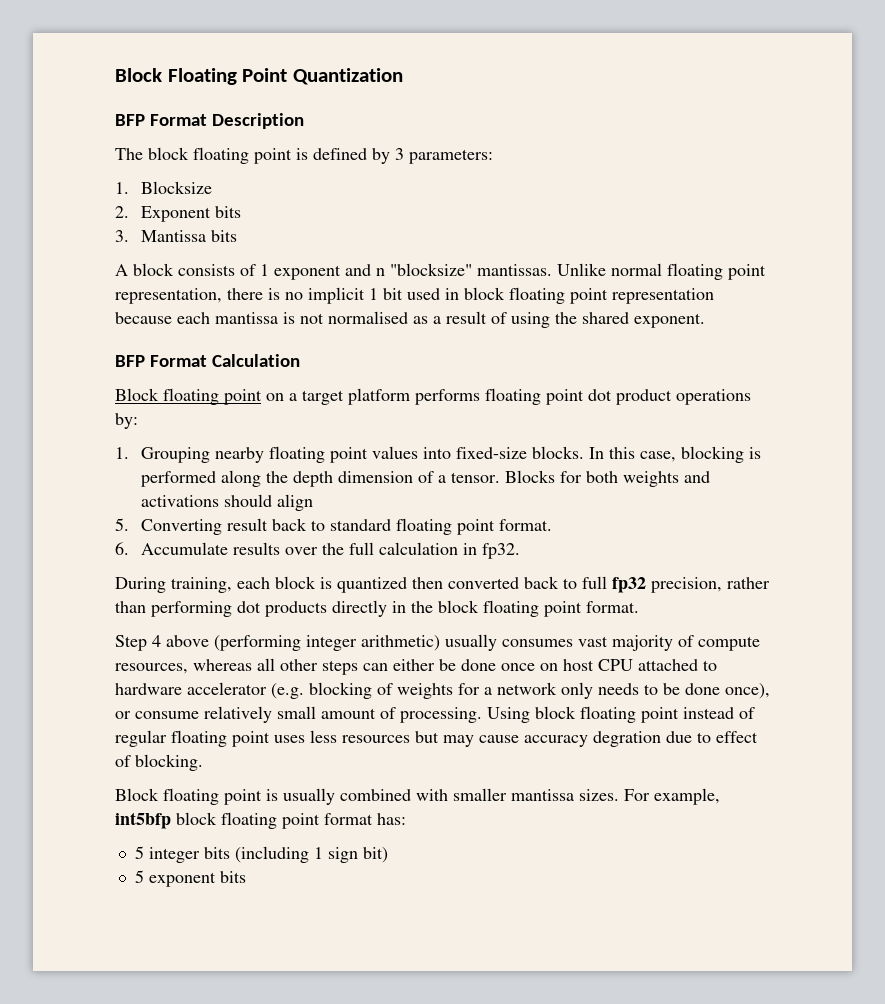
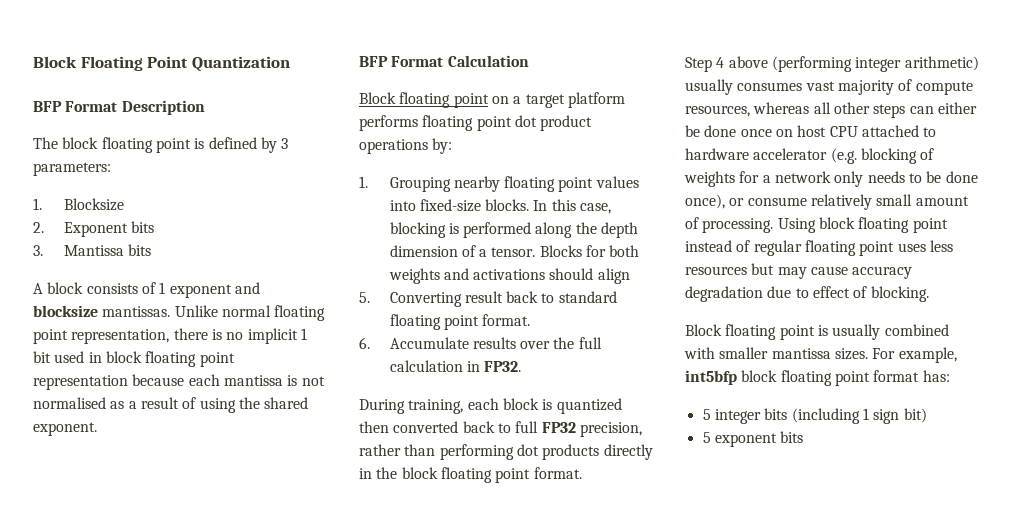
- A block consists of 1 exponent and n "blocksize" mantissas.
+ A block consists of 1 exponent and blocksize mantissas.
- 6. Accumulate results over the full calculation in fp32.
+ 6. Accumulate results over the full calculation in FP32.
- During training, each block is quantized then converted back to full fp32 precision, rather than performing dot products directly in the block floating point format.
+ During training, each block is quantized then converted back to full FP32 precision, rather than performing dot products directly in the block floating point format.
- Using block floating point instead of regular floating point uses less resources but may cause accuracy degration due to effect of blocking.
+ Using block floating point instead of regular floating point uses less resources but may cause accuracy degradation due to effect of blocking.

